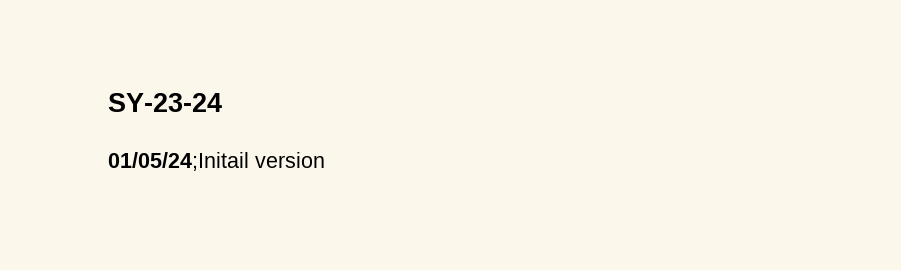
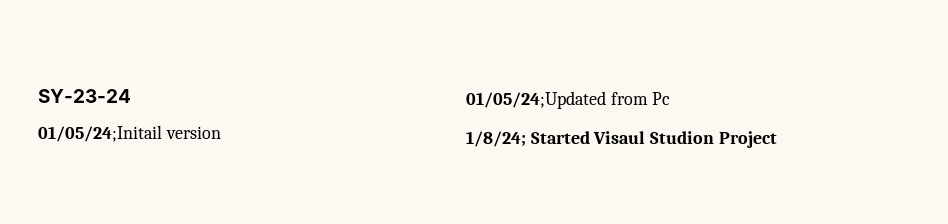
+ 01/05/24;Updated from Pc
+ 1/8/24; Started Visaul Studion Project

